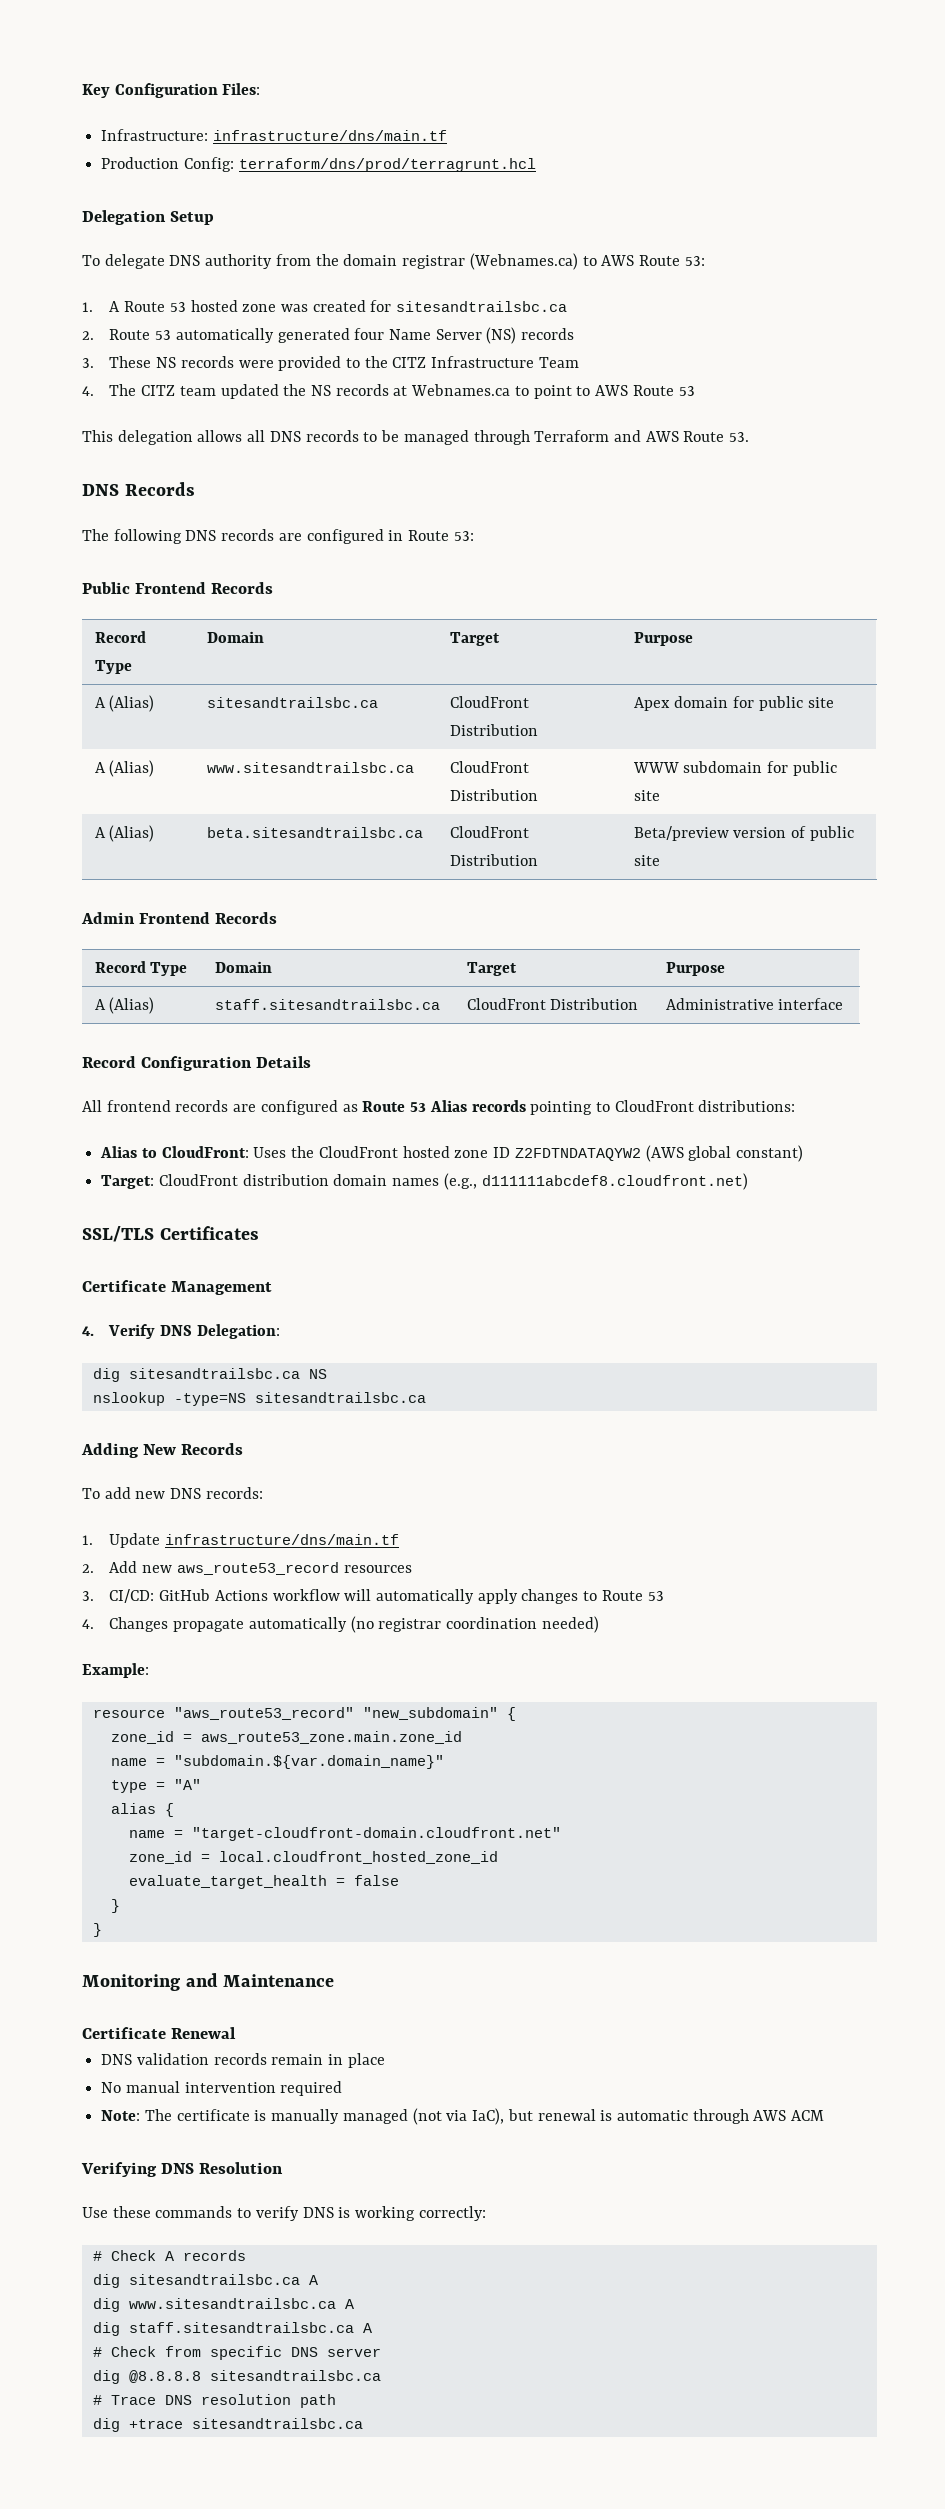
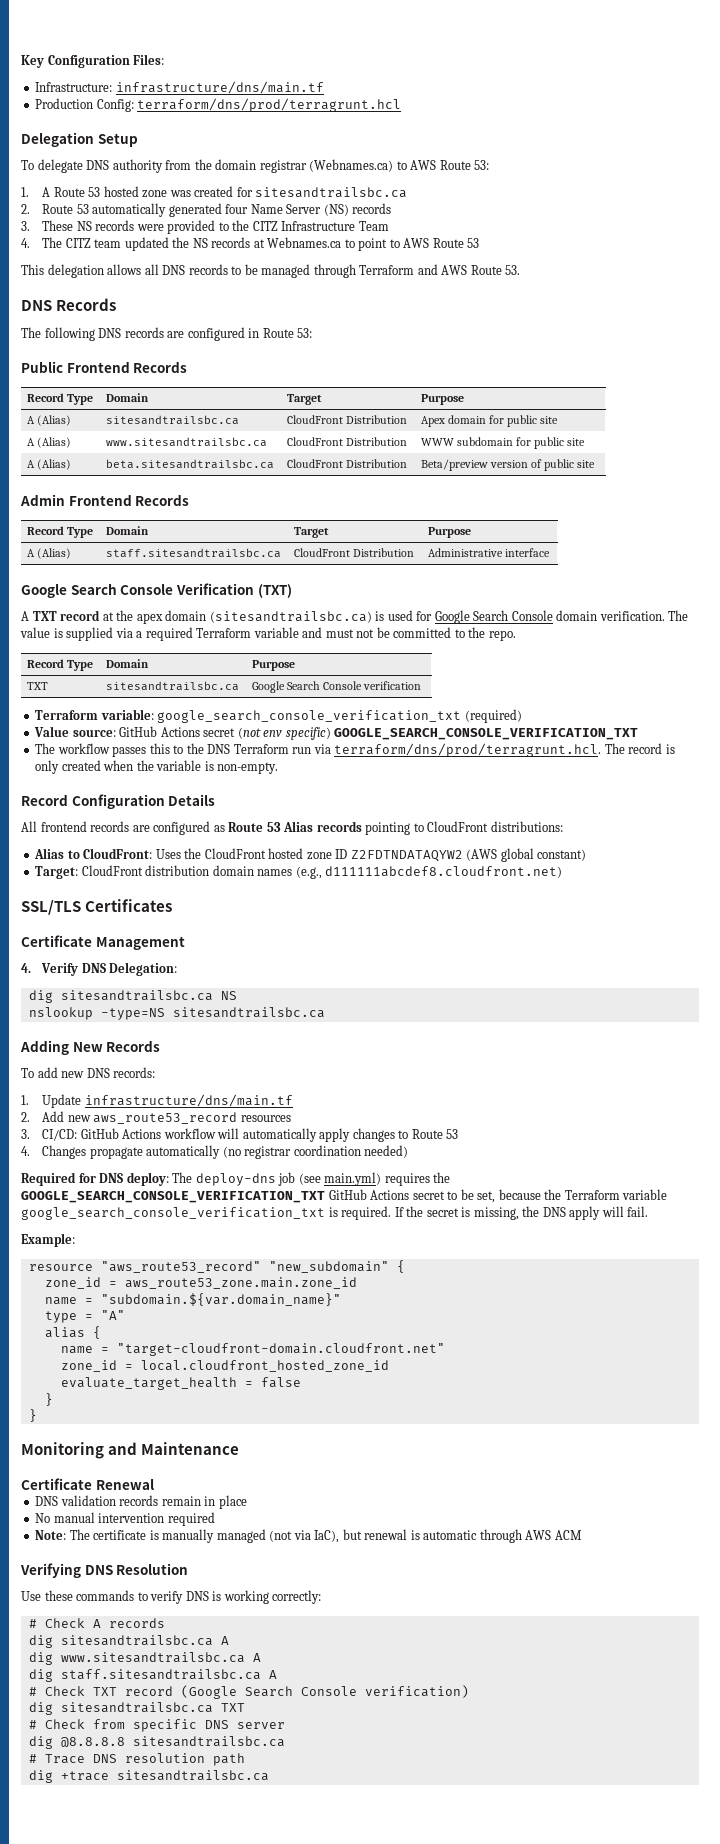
+ Google Search Console Verification (TXT)
+ A TXT record at the apex domain (sitesandtrailsbc.ca) is used for Google Search Console domain verification. The value is supplied via a required Terraform variable and must not be committed to the repo.
+ Record Type | Domain | Purpose
+ TXT | sitesandtrailsbc.ca | Google Search Console verification
+ Terraform variable: google_search_console_verification_txt (required)
+ Value source: GitHub Actions secret (not env specific) GOOGLE_SEARCH_CONSOLE_VERIFICATION_TXT
+ The workflow passes this to the DNS Terraform run via terraform/dns/prod/terragrunt.hcl. The record is only created when the variable is non-empty.
+ Required for DNS deploy: The deploy-dns job (see main.yml) requires the GOOGLE_SEARCH_CONSOLE_VERIFICATION_TXT GitHub Actions secret to be set, because the Terraform variable google_search_console_verification_txt is required. If the secret is missing, the DNS apply will fail.
+ # Check TXT record (Google Search Console verification)
+ dig sitesandtrailsbc.ca TXT

